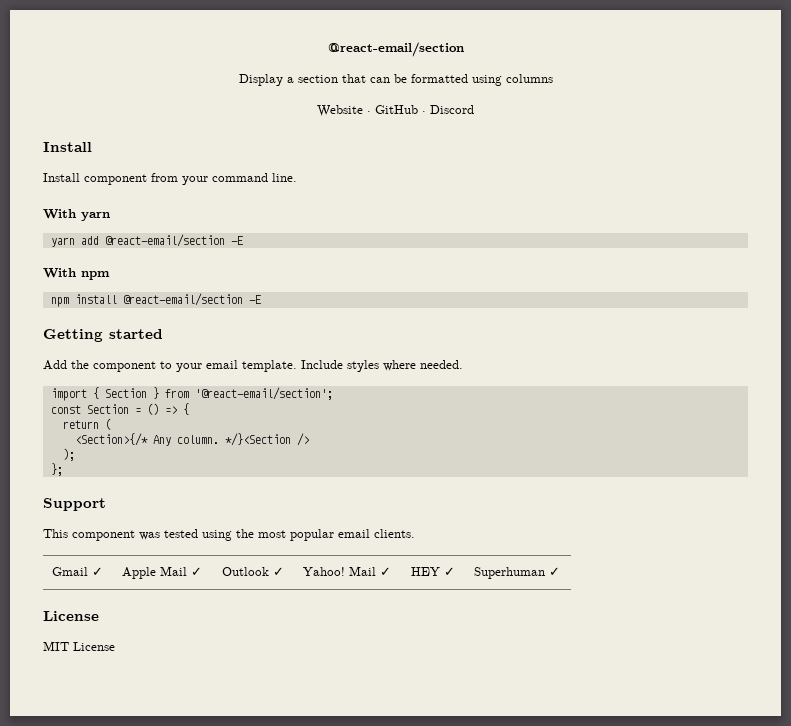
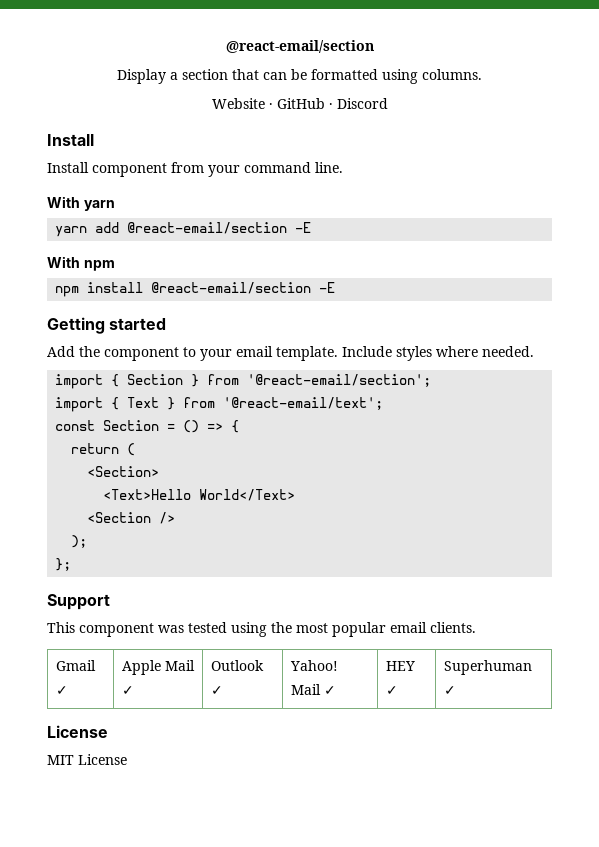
- Display a section that can be formatted using columns
+ Display a section that can be formatted using columns.
+ import { Text } from '@react-email/text';
- <Section>{/* Any column. */}<Section />
+ <Section>
+ <Text>Hello World</Text>
+ <Section />

